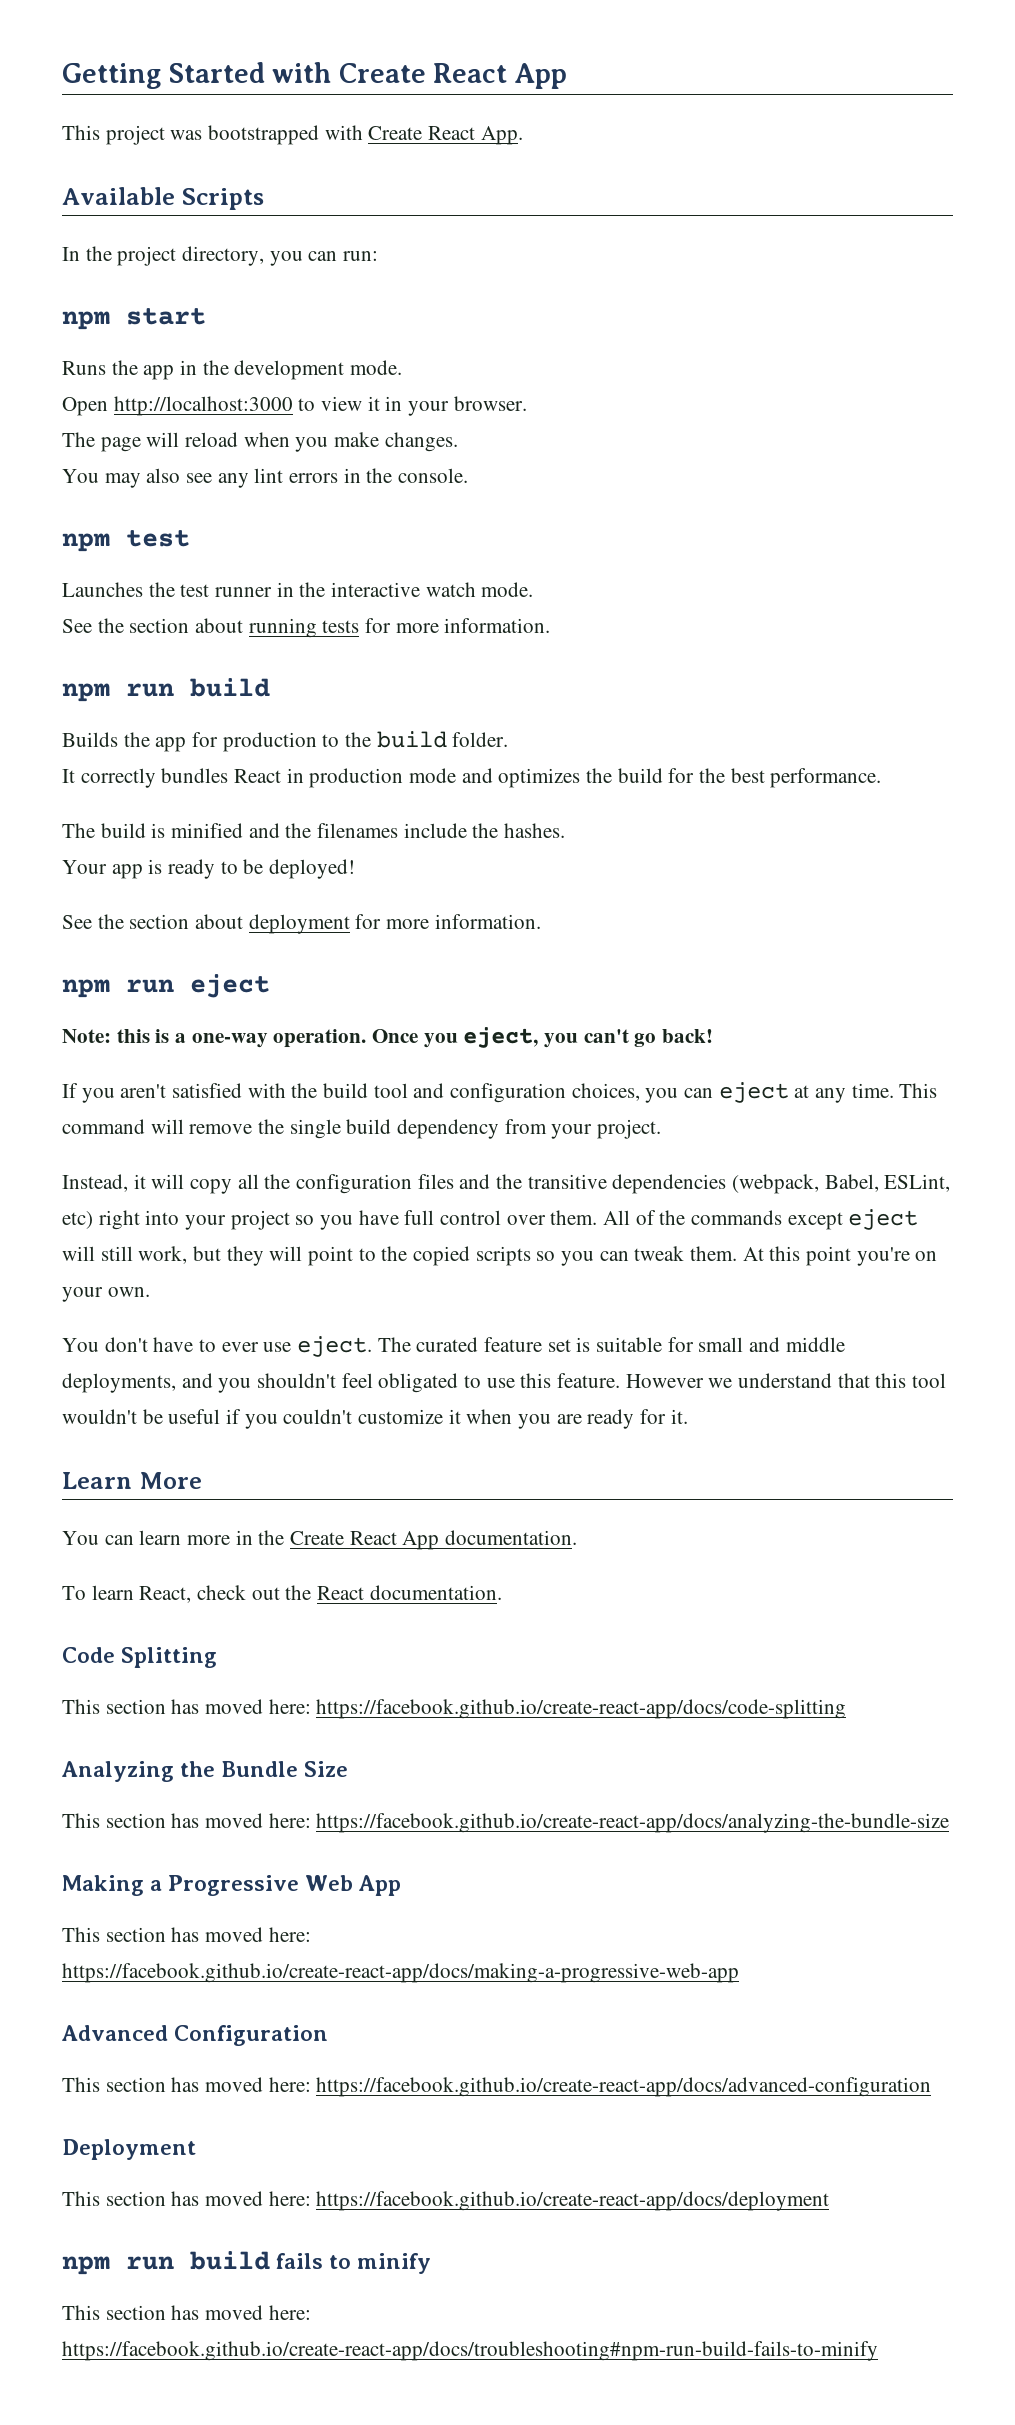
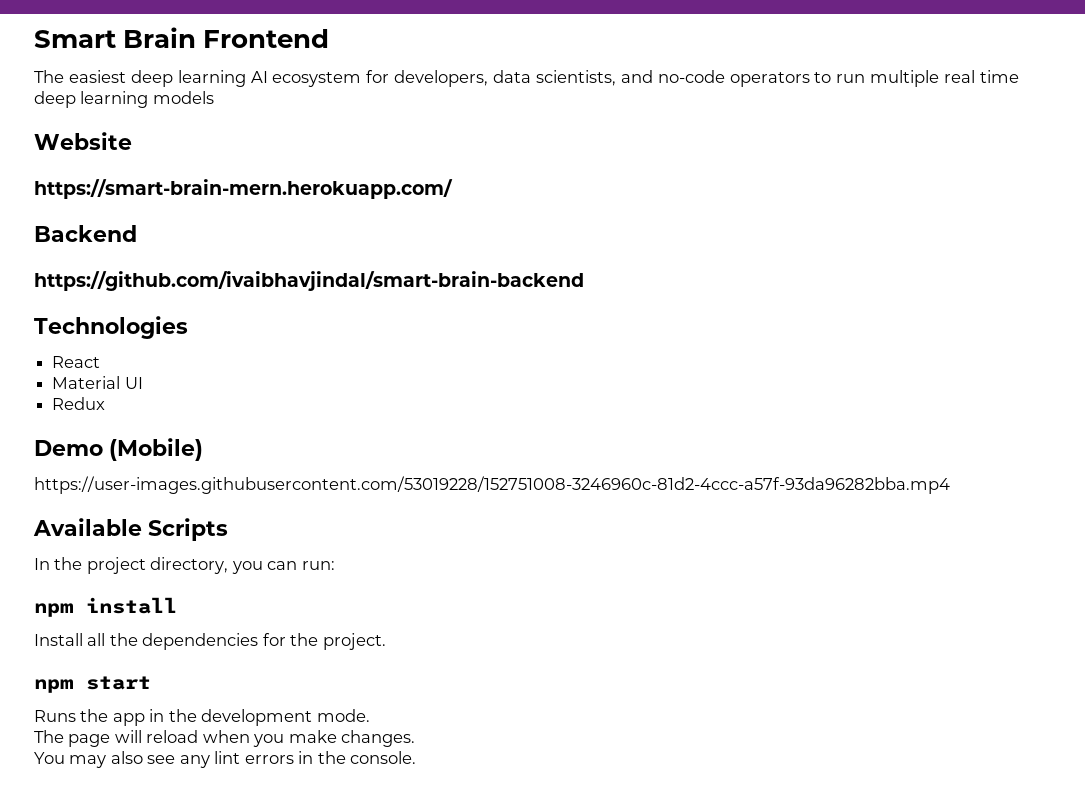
- Getting Started with Create React App
- This project was bootstrapped with Create React App.
+ Smart Brain Frontend
+ The easiest deep learning AI ecosystem for developers, data scientists, and no-code operators to run multiple real time deep learning models
+ Website
+ https://smart-brain-mern.herokuapp.com/
+ Backend
+ https://github.com/ivaibhavjindal/smart-brain-backend
+ Technologies
+ React
+ Material UI
+ Redux
+ Demo (Mobile)
+ https://user-images.githubusercontent.com/53019228/152751008-3246960c-81d2-4ccc-a57f-93da96282bba.mp4
+ npm install
+ Install all the dependencies for the project.
- Open http://localhost:3000 to view it in your browser.
- npm test
- Launches the test runner in the interactive watch mode.
- See the section about running tests for more information.
- npm run build
- Builds the app for production to the build folder.
- It correctly bundles React in production mode and optimizes the build for the best performance.
- The build is minified and the filenames include the hashes.
- Your app is ready to be deployed!
- See the section about deployment for more information.
- npm run eject
- Note: this is a one-way operation. Once you eject, you can't go back!
- If you aren't satisfied with the build tool and configuration choices, you can eject at any time. This command will remove the single build dependency from your project.
- Instead, it will copy all the configuration files and the transitive dependencies (webpack, Babel, ESLint, etc) right into your project so you have full control over them. All of the commands except eject will still work, but they will point to the copied scripts so you can tweak them. At this point you're on your own.
- You don't have to ever use eject. The curated feature set is suitable for small and middle deployments, and you shouldn't feel obligated to use this feature. However we understand that this tool wouldn't be useful if you couldn't customize it when you are ready for it.
- Learn More
- You can learn more in the Create React App documentation.
- To learn React, check out the React documentation.
- Code Splitting
- This section has moved here: https://facebook.github.io/create-react-app/docs/code-splitting
- Analyzing the Bundle Size
- This section has moved here: https://facebook.github.io/create-react-app/docs/analyzing-the-bundle-size
- Making a Progressive Web App
- This section has moved here: https://facebook.github.io/create-react-app/docs/making-a-progressive-web-app
- Advanced Configuration
- This section has moved here: https://facebook.github.io/create-react-app/docs/advanced-configuration
- Deployment
- This section has moved here: https://facebook.github.io/create-react-app/docs/deployment
- npm run build fails to minify
- This section has moved here: https://facebook.github.io/create-react-app/docs/troubleshooting#npm-run-build-fails-to-minify

